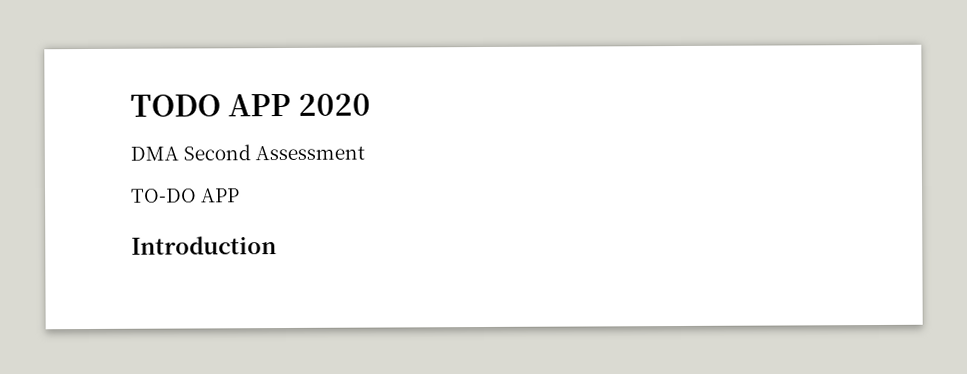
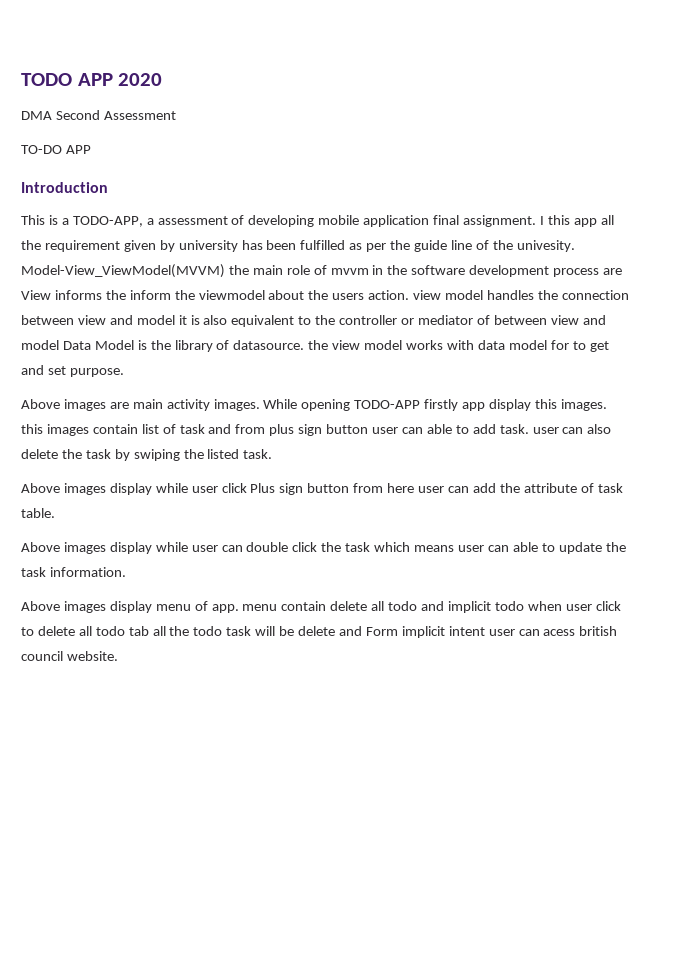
+ This is a TODO-APP, a assessment of developing mobile application final assignment. I this app all the requirement given by university has been fulfilled as per the guide line of the univesity. Model-View_ViewModel(MVVM) the main role of mvvm in the software development process are View informs the inform the viewmodel about the users action. view model handles the connection between view and model it is also equivalent to the controller or mediator of between view and model Data Model is the library of datasource. the view model works with data model for to get and set purpose.
+ Above images are main activity images. While opening TODO-APP firstly app display this images. this images contain list of task and from plus sign button user can able to add task. user can also delete the task by swiping the listed task.
+ Above images display while user click Plus sign button from here user can add the attribute of task table.
+ Above images display while user can double click the task which means user can able to update the task information.
+ Above images display menu of app. menu contain delete all todo and implicit todo when user click to delete all todo tab all the todo task will be delete and Form implicit intent user can acess british council website.

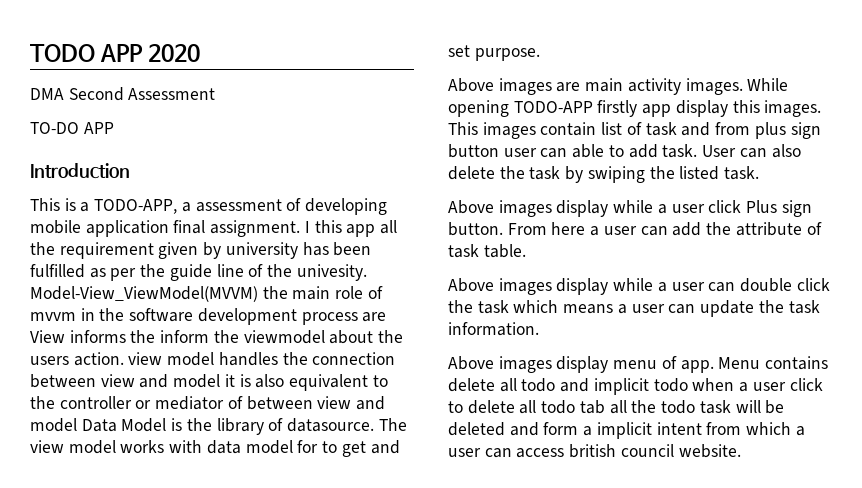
- Model-View_ViewModel(MVVM) the main role of mvvm in the software development process are View informs the inform the viewmodel about the users action. view model handles the connection between view and model it is also equivalent to the controller or mediator of between view and model Data Model is the library of datasource. the view model works with data model for to get and set purpose.
+ Model-View_ViewModel(MVVM) the main role of mvvm in the software development process are View informs the inform the viewmodel about the users action. view model handles the connection between view and model it is also equivalent to the controller or mediator of between view and model Data Model is the library of datasource. The view model works with data model for to get and set purpose.
- While opening TODO-APP firstly app display this images. this images contain list of task and from plus sign button user can able to add task. user can also delete the task by swiping the listed task.
+ While opening TODO-APP firstly app display this images. This images contain list of task and from plus sign button user can able to add task. User can also delete the task by swiping the listed task.
- Above images display while user click Plus sign button from here user can add the attribute of task table.
+ Above images display while a user click Plus sign button. From here a user can add the attribute of task table.
- Above images display while user can double click the task which means user can able to update the task information.
+ Above images display while a user can double click the task which means a user can update the task information.
- Above images display menu of app. menu contain delete all todo and implicit todo when user click to delete all todo tab all the todo task will be delete and Form implicit intent user can acess british council website.
+ Above images display menu of app. Menu contains delete all todo and implicit todo when a user click to delete all todo tab all the todo task will be deleted and form a implicit intent from which a user can access british council website.

